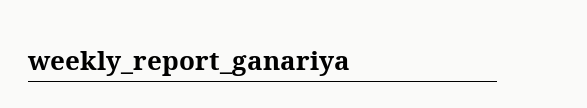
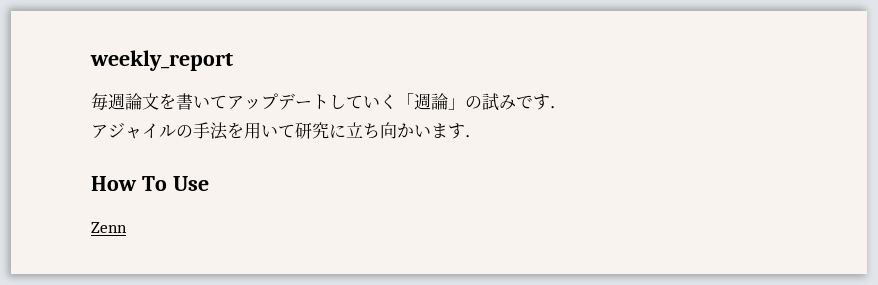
- weekly_report_ganariya
+ weekly_report
+ 毎週論文を書いてアップデートしていく「週論」の試みです．
+ アジャイルの手法を用いて研究に立ち向かいます．
+ How To Use
+ Zenn

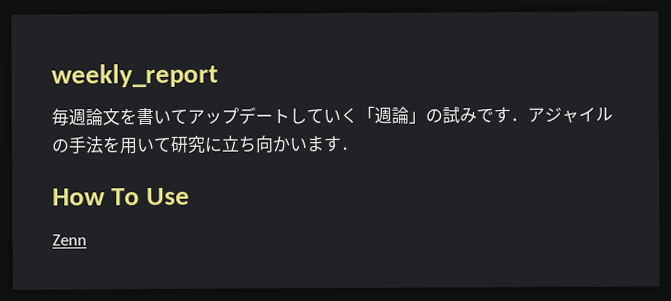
- 毎週論文を書いてアップデートしていく「週論」の試みです．
- アジャイルの手法を用いて研究に立ち向かいます．
+ 毎週論文を書いてアップデートしていく「週論」の試みです．アジャイルの手法を用いて研究に立ち向かいます．

